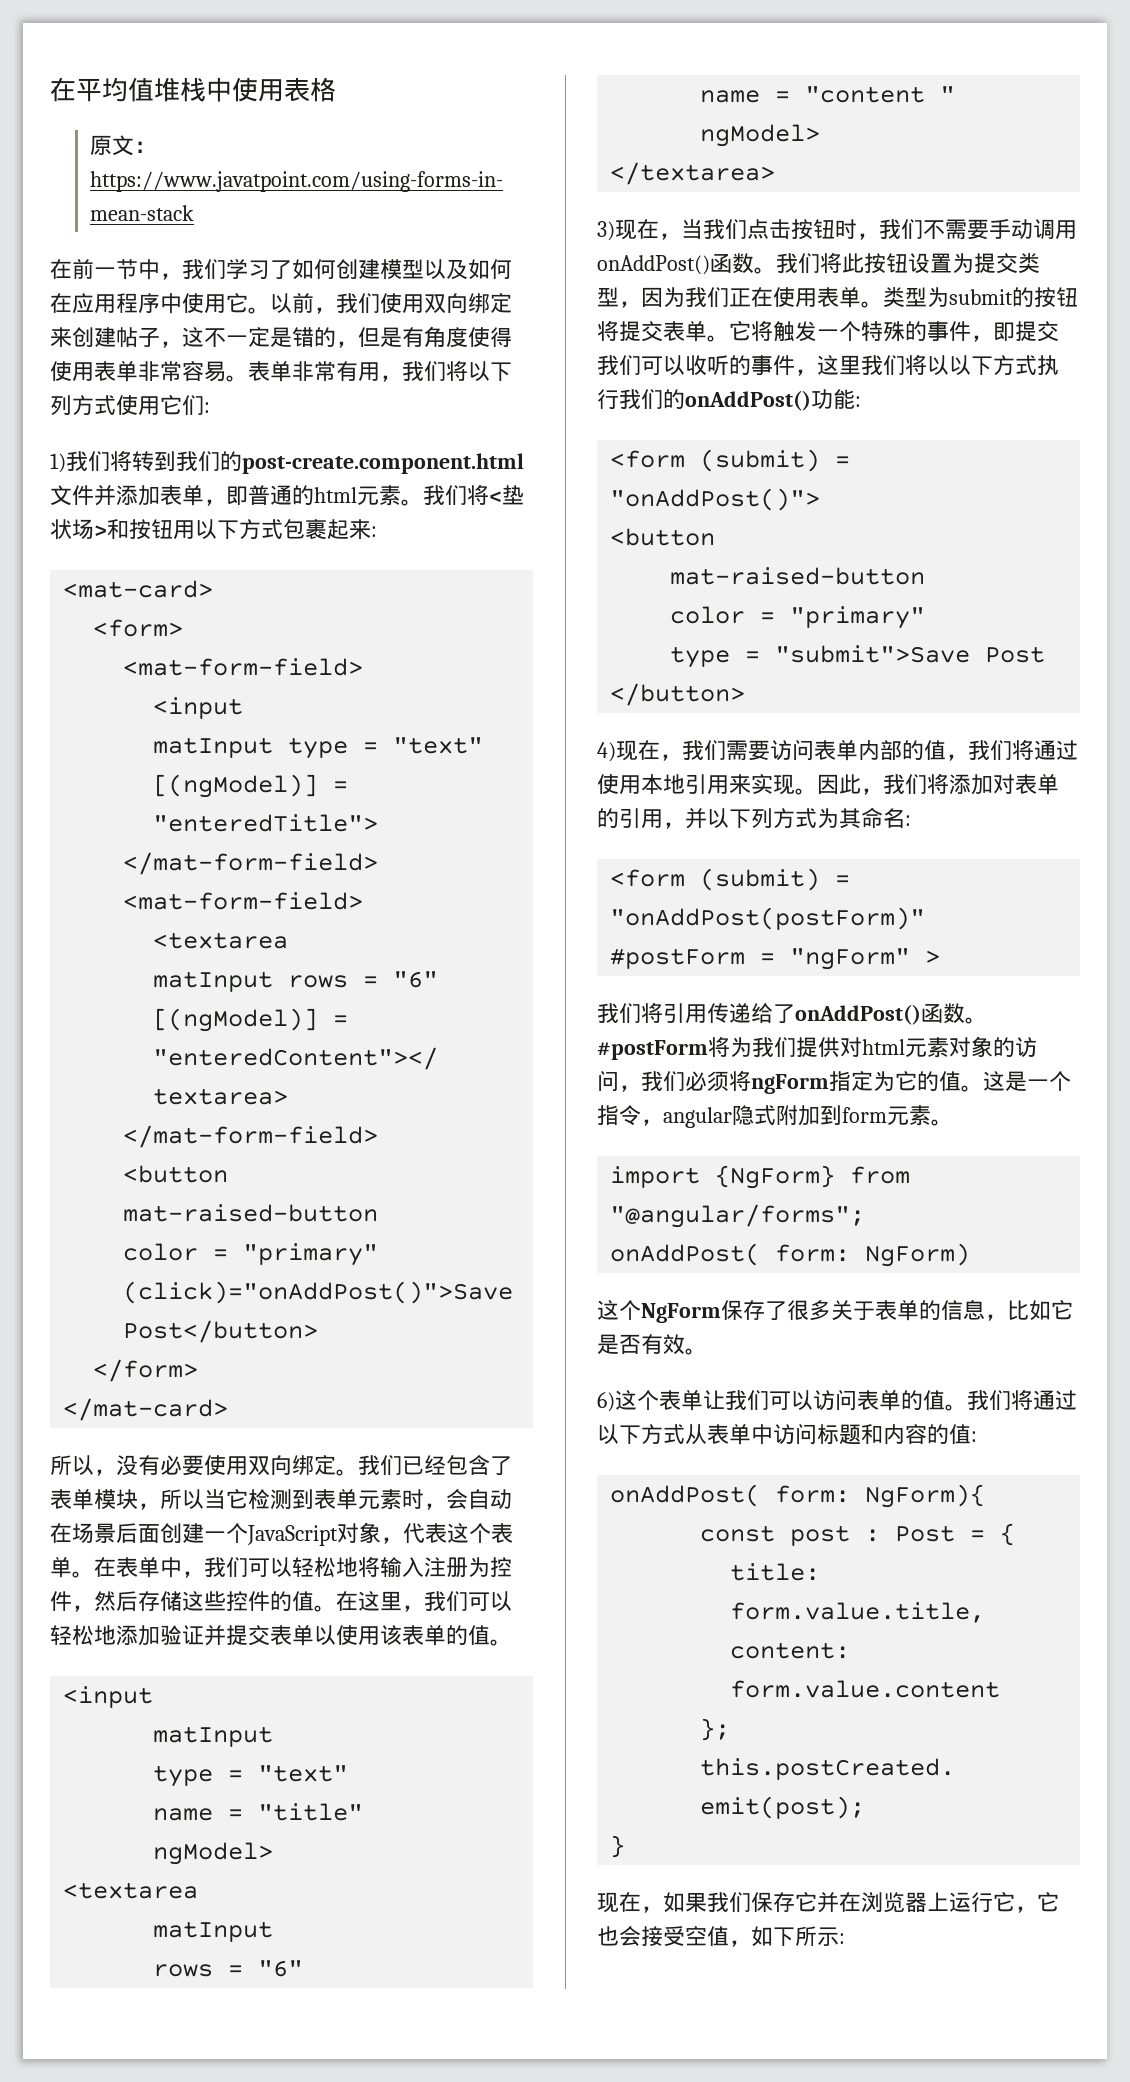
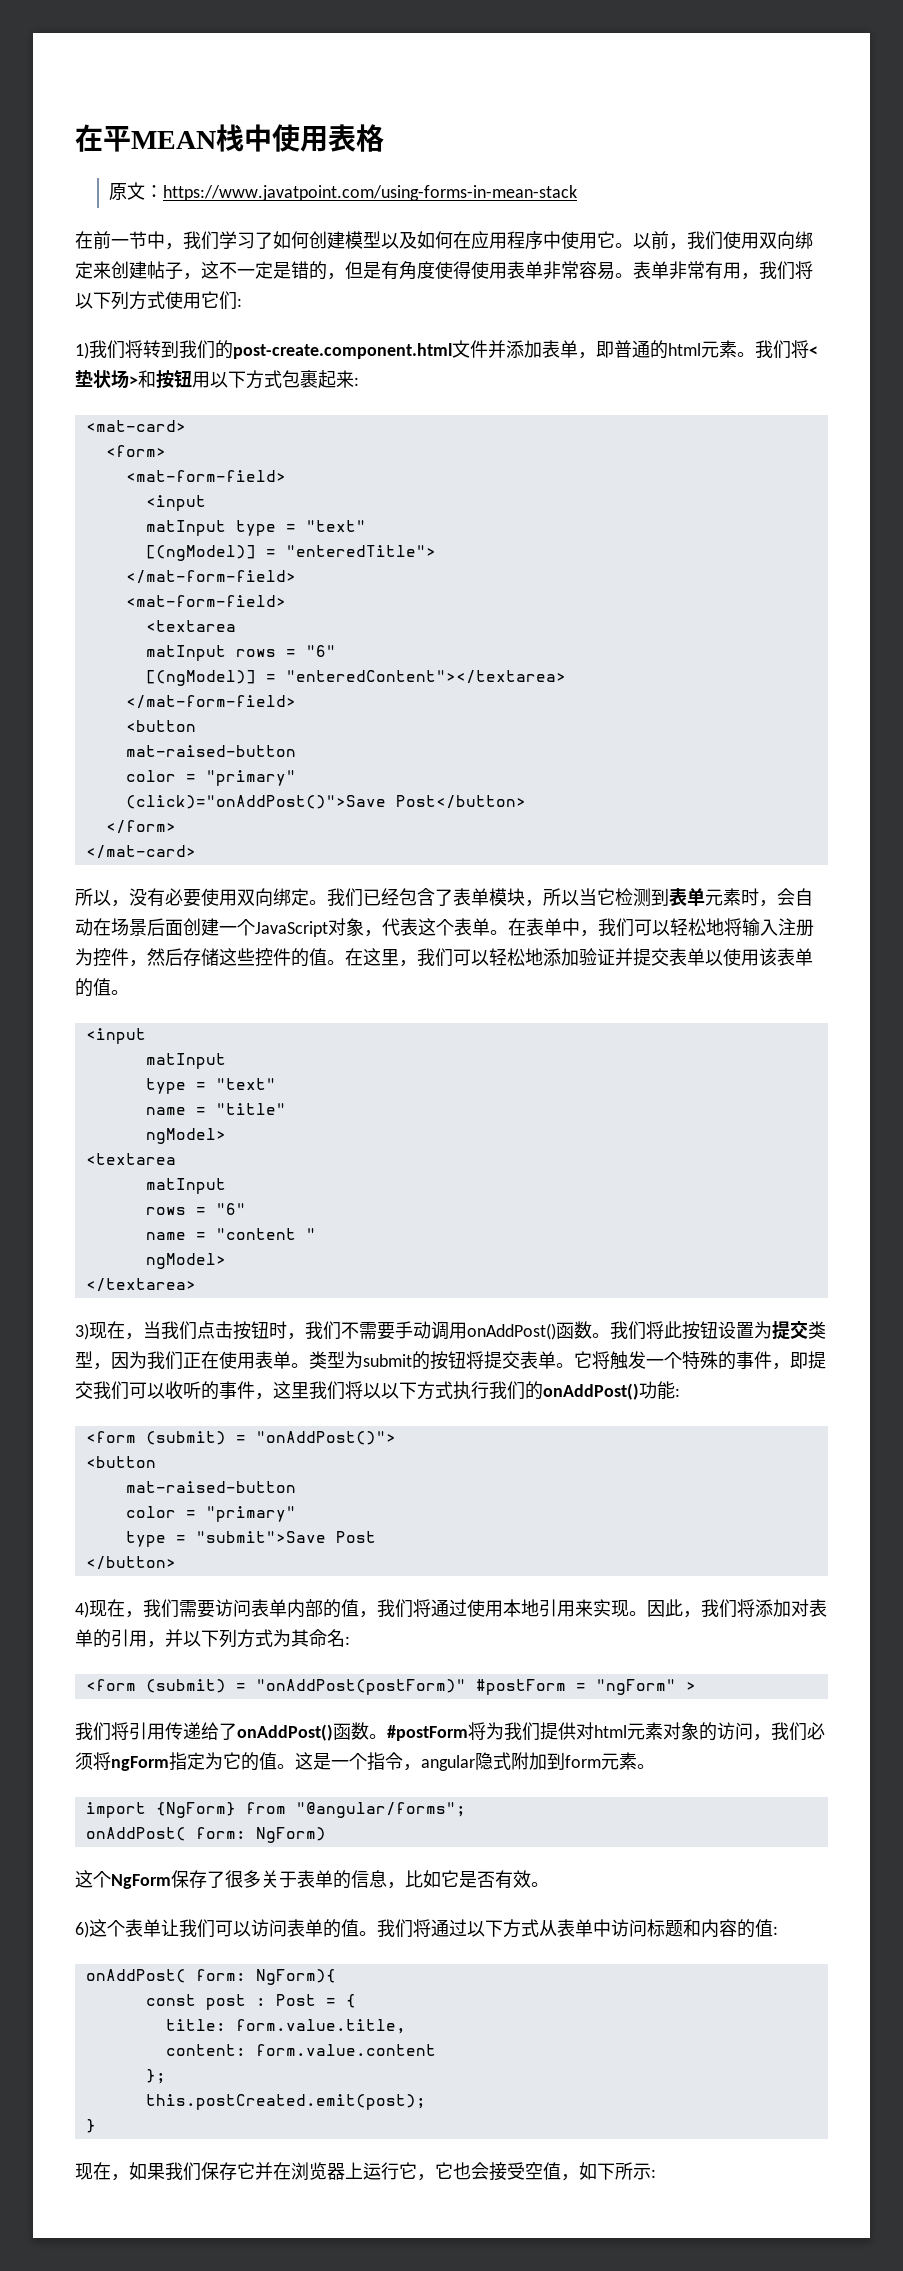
- 在平均值堆栈中使用表格
+ 在平MEAN栈中使用表格

